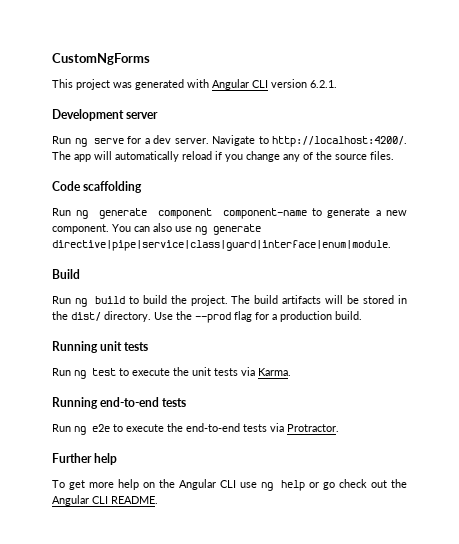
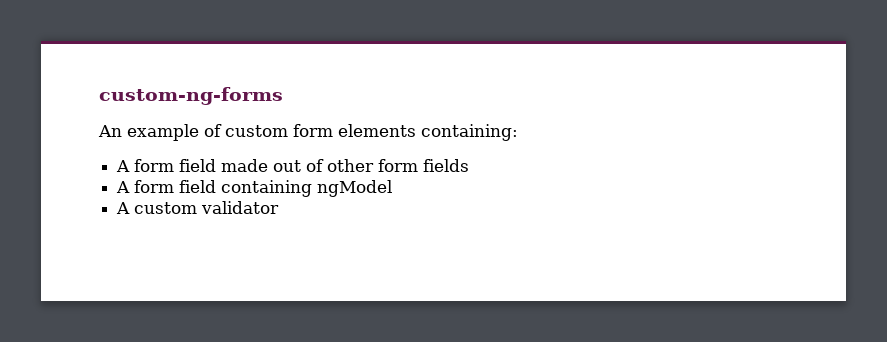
- CustomNgForms
- This project was generated with Angular CLI version 6.2.1.
- Development server
- Run ng serve for a dev server. Navigate to http://localhost:4200/. The app will automatically reload if you change any of the source files.
- Code scaffolding
- Run ng generate component component-name to generate a new component. You can also use ng generate directive|pipe|service|class|guard|interface|enum|module.
- Build
- Run ng build to build the project. The build artifacts will be stored in the dist/ directory. Use the --prod flag for a production build.
- Running unit tests
- Run ng test to execute the unit tests via Karma.
- Running end-to-end tests
- Run ng e2e to execute the end-to-end tests via Protractor.
- Further help
- To get more help on the Angular CLI use ng help or go check out the Angular CLI README.
+ custom-ng-forms
+ An example of custom form elements containing:
+ A form field made out of other form fields
+ A form field containing ngModel
+ A custom validator

